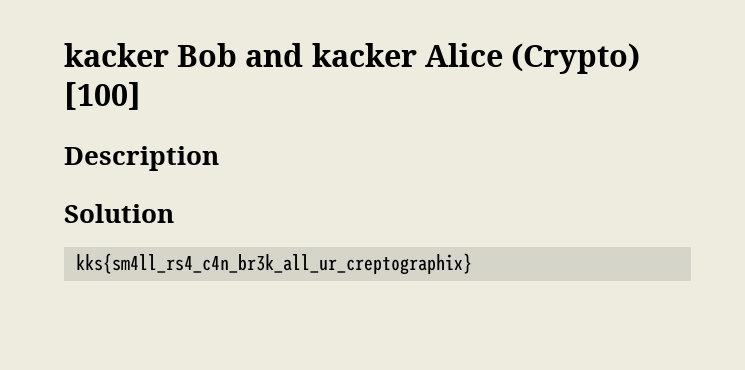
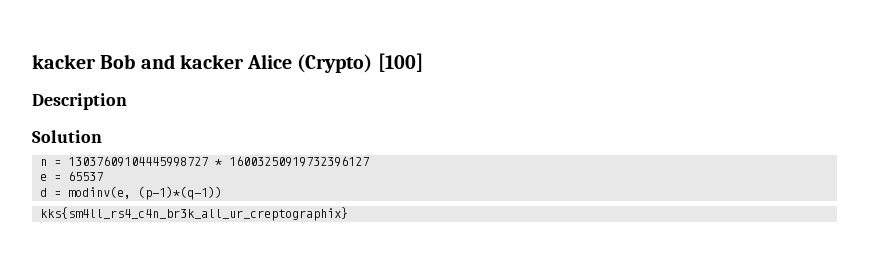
+ n = 13037609104445998727 * 16003250919732396127
+ e = 65537
+ d = modinv(e, (p-1)*(q-1))

